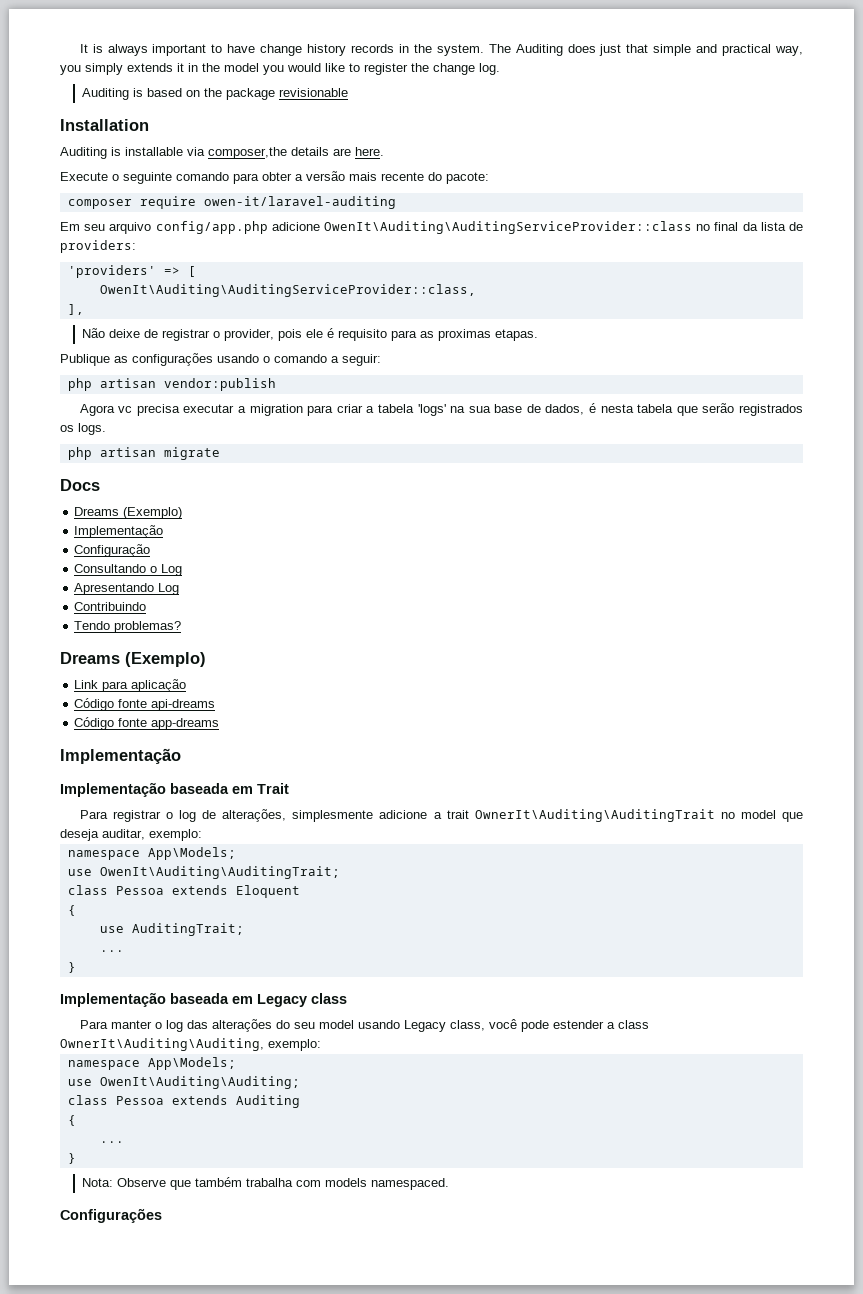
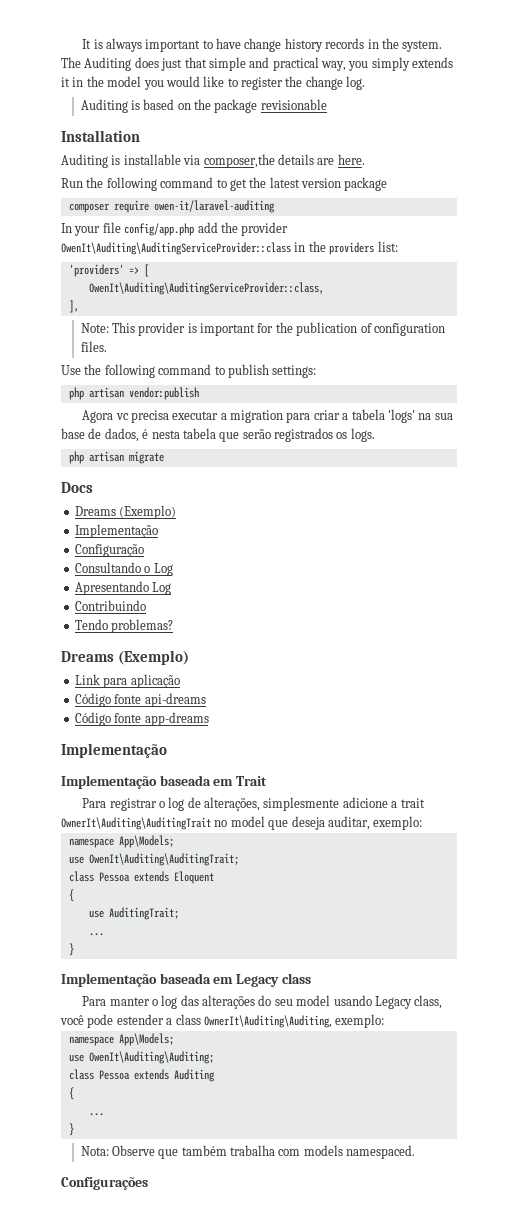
- Execute o seguinte comando para obter a versão mais recente do pacote:
+ Run the following command to get the latest version package
  composer require owen-it/laravel-auditing
- Em seu arquivo config/app.php adicione OwenIt\Auditing\AuditingServiceProvider::class no final da lista de providers:
+ In your file config/app.php add the provider OwenIt\Auditing\AuditingServiceProvider::class in the providers list:
- Não deixe de registrar o provider, pois ele é requisito para as proximas etapas.
- Publique as configurações usando o comando a seguir:
+ Note: This provider is important for the publication of configuration files.
+ Use the following command to publish settings:

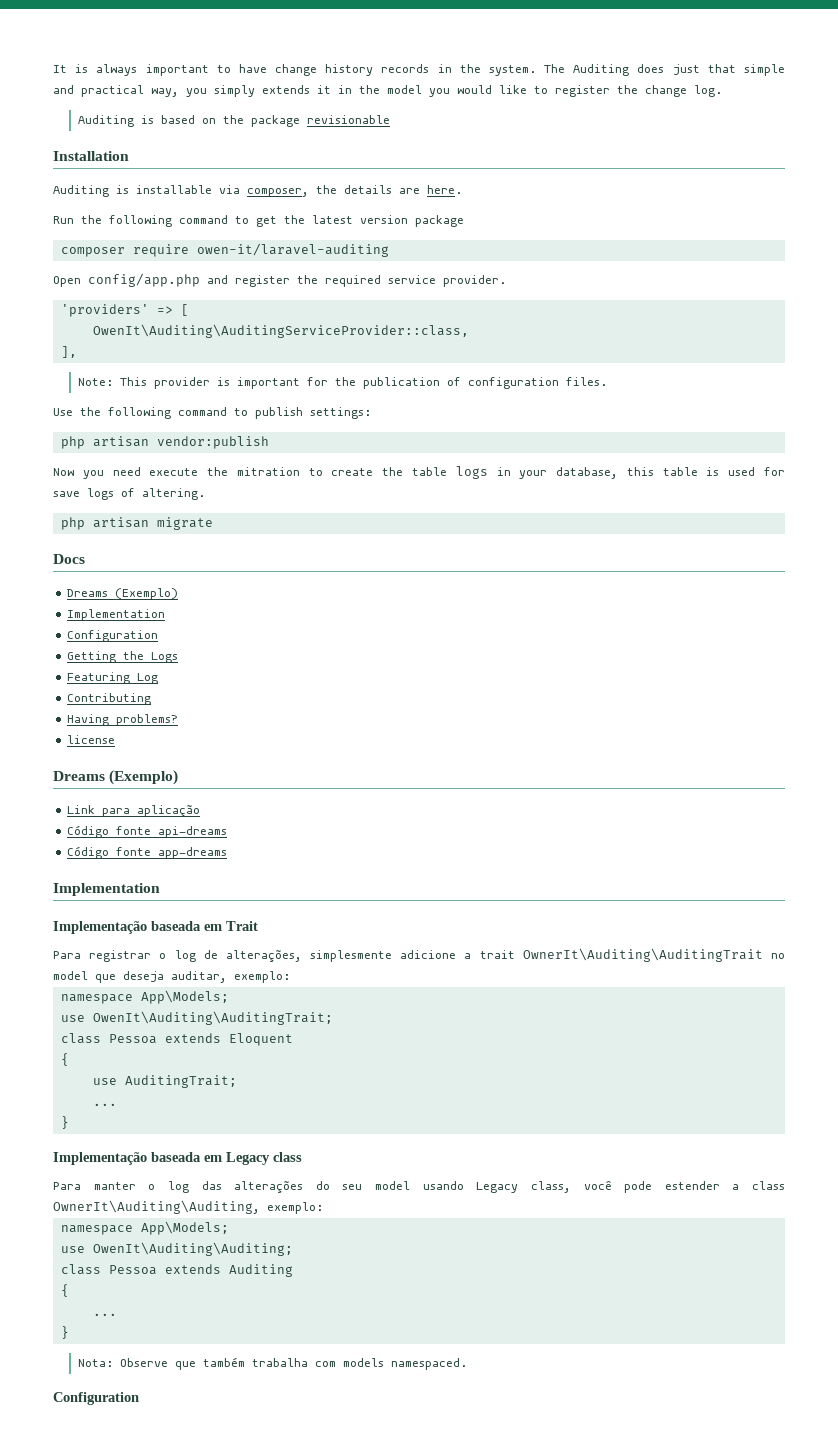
- Auditing is installable via composer,the details are here.
+ Auditing is installable via composer, the details are here.
- In your file config/app.php add the provider OwenIt\Auditing\AuditingServiceProvider::class in the providers list:
+ Open config/app.php and register the required service provider.
- Agora vc precisa executar a migration para criar a tabela 'logs' na sua base de dados, é nesta tabela que serão registrados os logs.
+ Now you need execute the mitration to create the table logs in your database, this table is used for save logs of altering.
  Docs
  Dreams (Exemplo)
- Implementação
- Configuração
- Consultando o Log
- Apresentando Log
- Contribuindo
- Tendo problemas?
+ Implementation
+ Configuration
+ Getting the Logs
+ Featuring Log
+ Contributing
+ Having problems?
+ license
  Código fonte app-dreams
- Implementação
+ Implementation
  Nota: Observe que também trabalha com models namespaced.
- Configurações
+ Configuration

